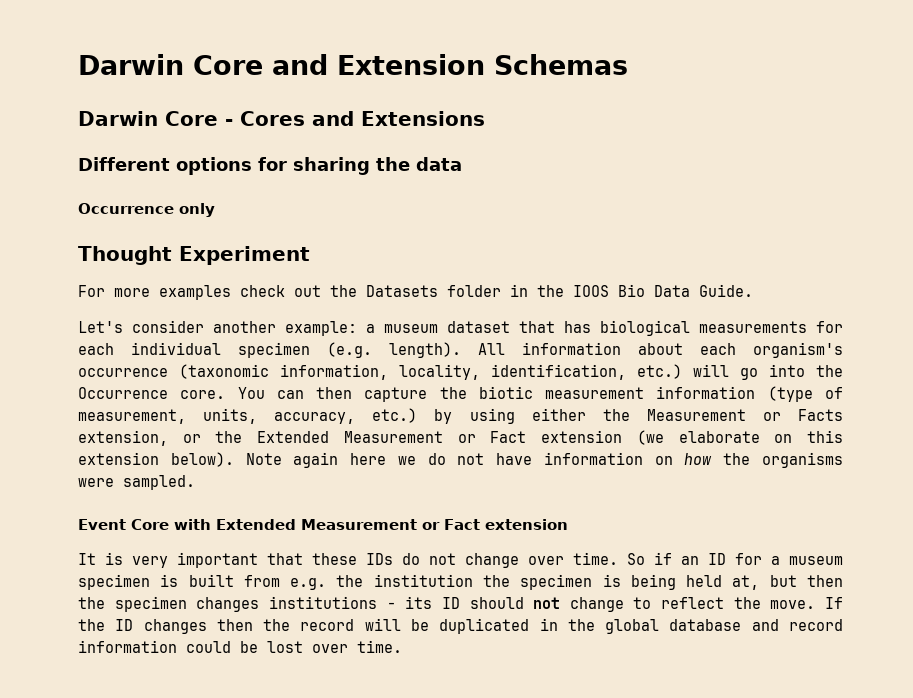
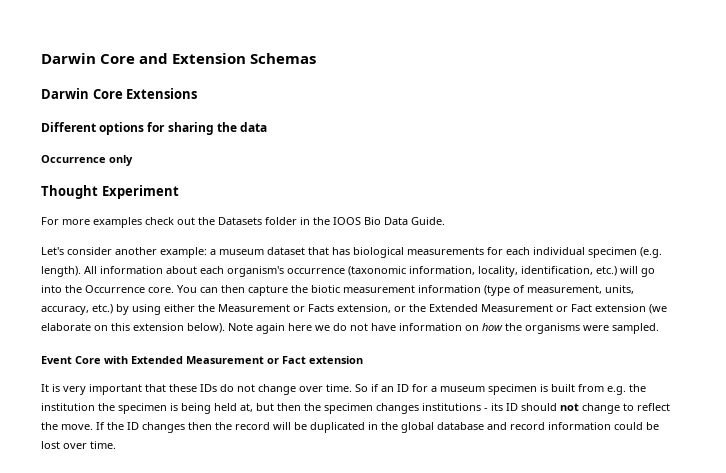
- Darwin Core - Cores and Extensions
+ Darwin Core Extensions

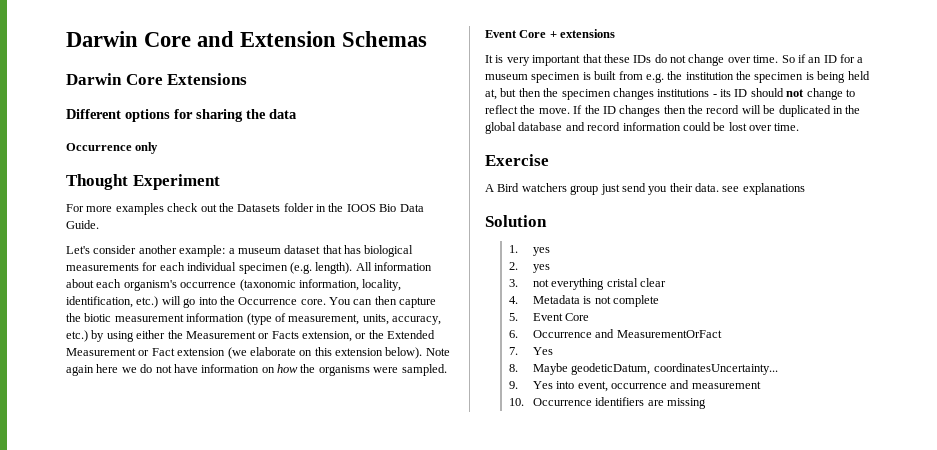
- Event Core with Extended Measurement or Fact extension
+ Event Core + extensions
+ Exercise
+ A Bird watchers group just send you their data. see explanations
+ Solution
+ 1. yes
+ 2. yes
+ 3. not everything cristal clear
+ 4. Metadata is not complete
+ 5. Event Core
+ 6. Occurrence and MeasurementOrFact
+ 7. Yes
+ 8. Maybe geodeticDatum, coordinatesUncertainty...
+ 9. Yes into event, occurrence and measurement
+ 10. Occurrence identifiers are missing

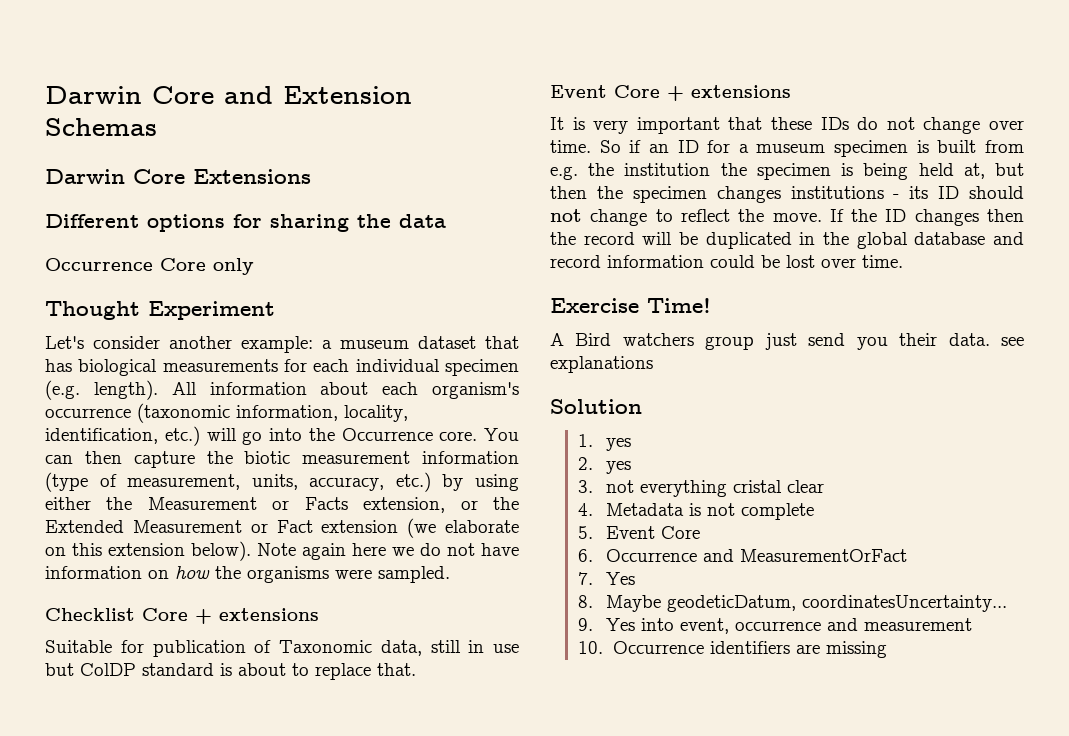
- Occurrence only
+ Occurrence Core only
- For more examples check out the Datasets folder in the IOOS Bio Data Guide.
+ Checklist Core + extensions
+ Suitable for publication of Taxonomic data, still in use but ColDP standard is about to replace that.
- Exercise
+ Exercise Time!

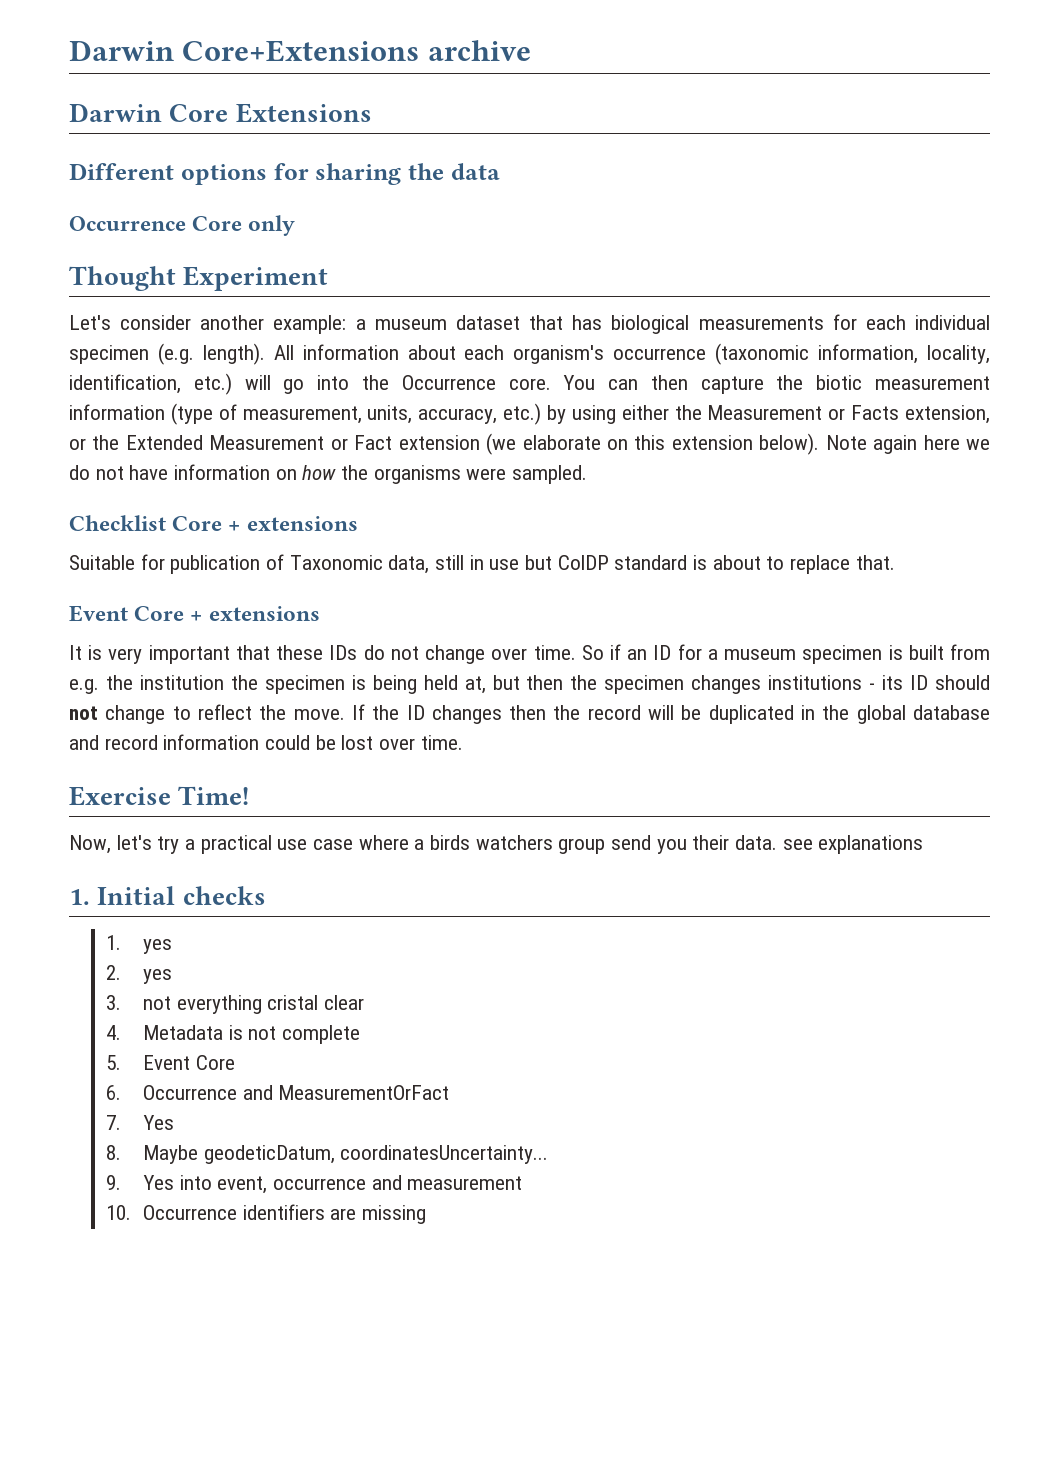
- Darwin Core and Extension Schemas
+ Darwin Core+Extensions archive
- A Bird watchers group just send you their data. see explanations
+ Now, let's try a practical use case where a birds watchers group send you their data. see explanations
- Solution
+ 1. Initial checks

